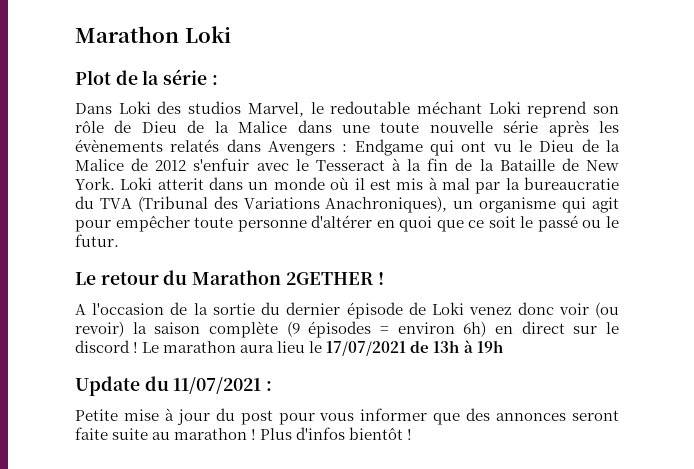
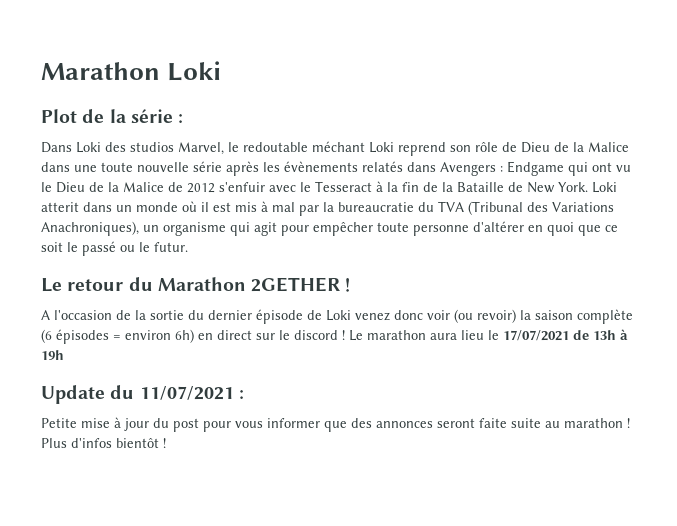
- A l'occasion de la sortie du dernier épisode de Loki venez donc voir (ou revoir) la saison complète (9 épisodes = environ 6h) en direct sur le discord !
+ A l'occasion de la sortie du dernier épisode de Loki venez donc voir (ou revoir) la saison complète (6 épisodes = environ 6h) en direct sur le discord !

